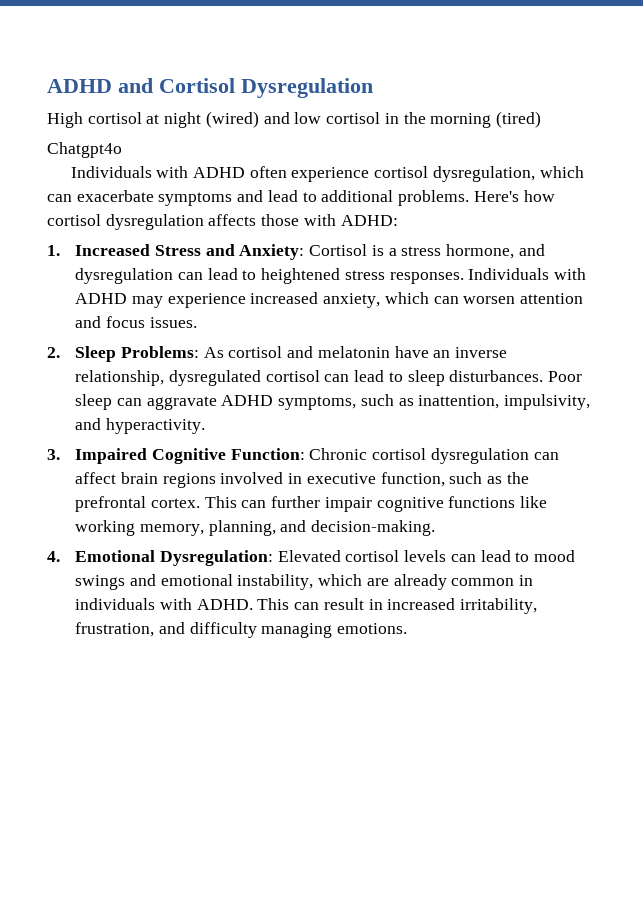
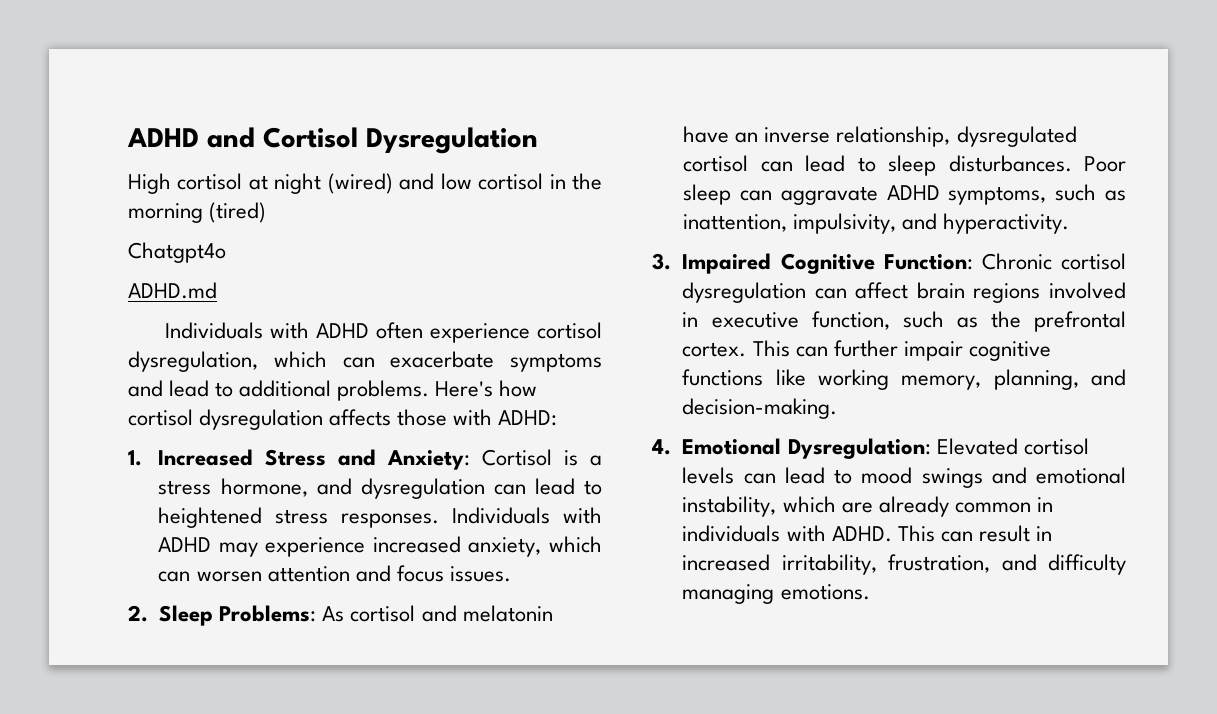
+ ADHD.md

